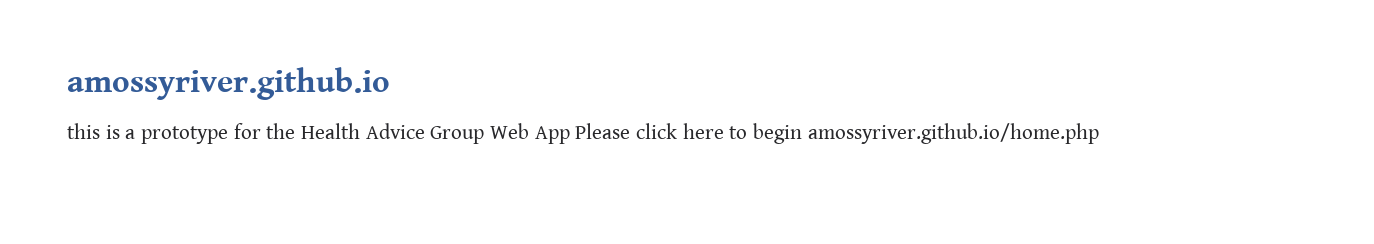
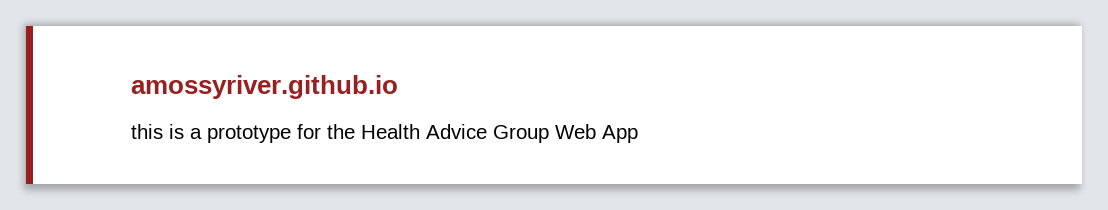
- this is a prototype for the Health Advice Group Web App Please click here to begin amossyriver.github.io/home.php
+ this is a prototype for the Health Advice Group Web App

